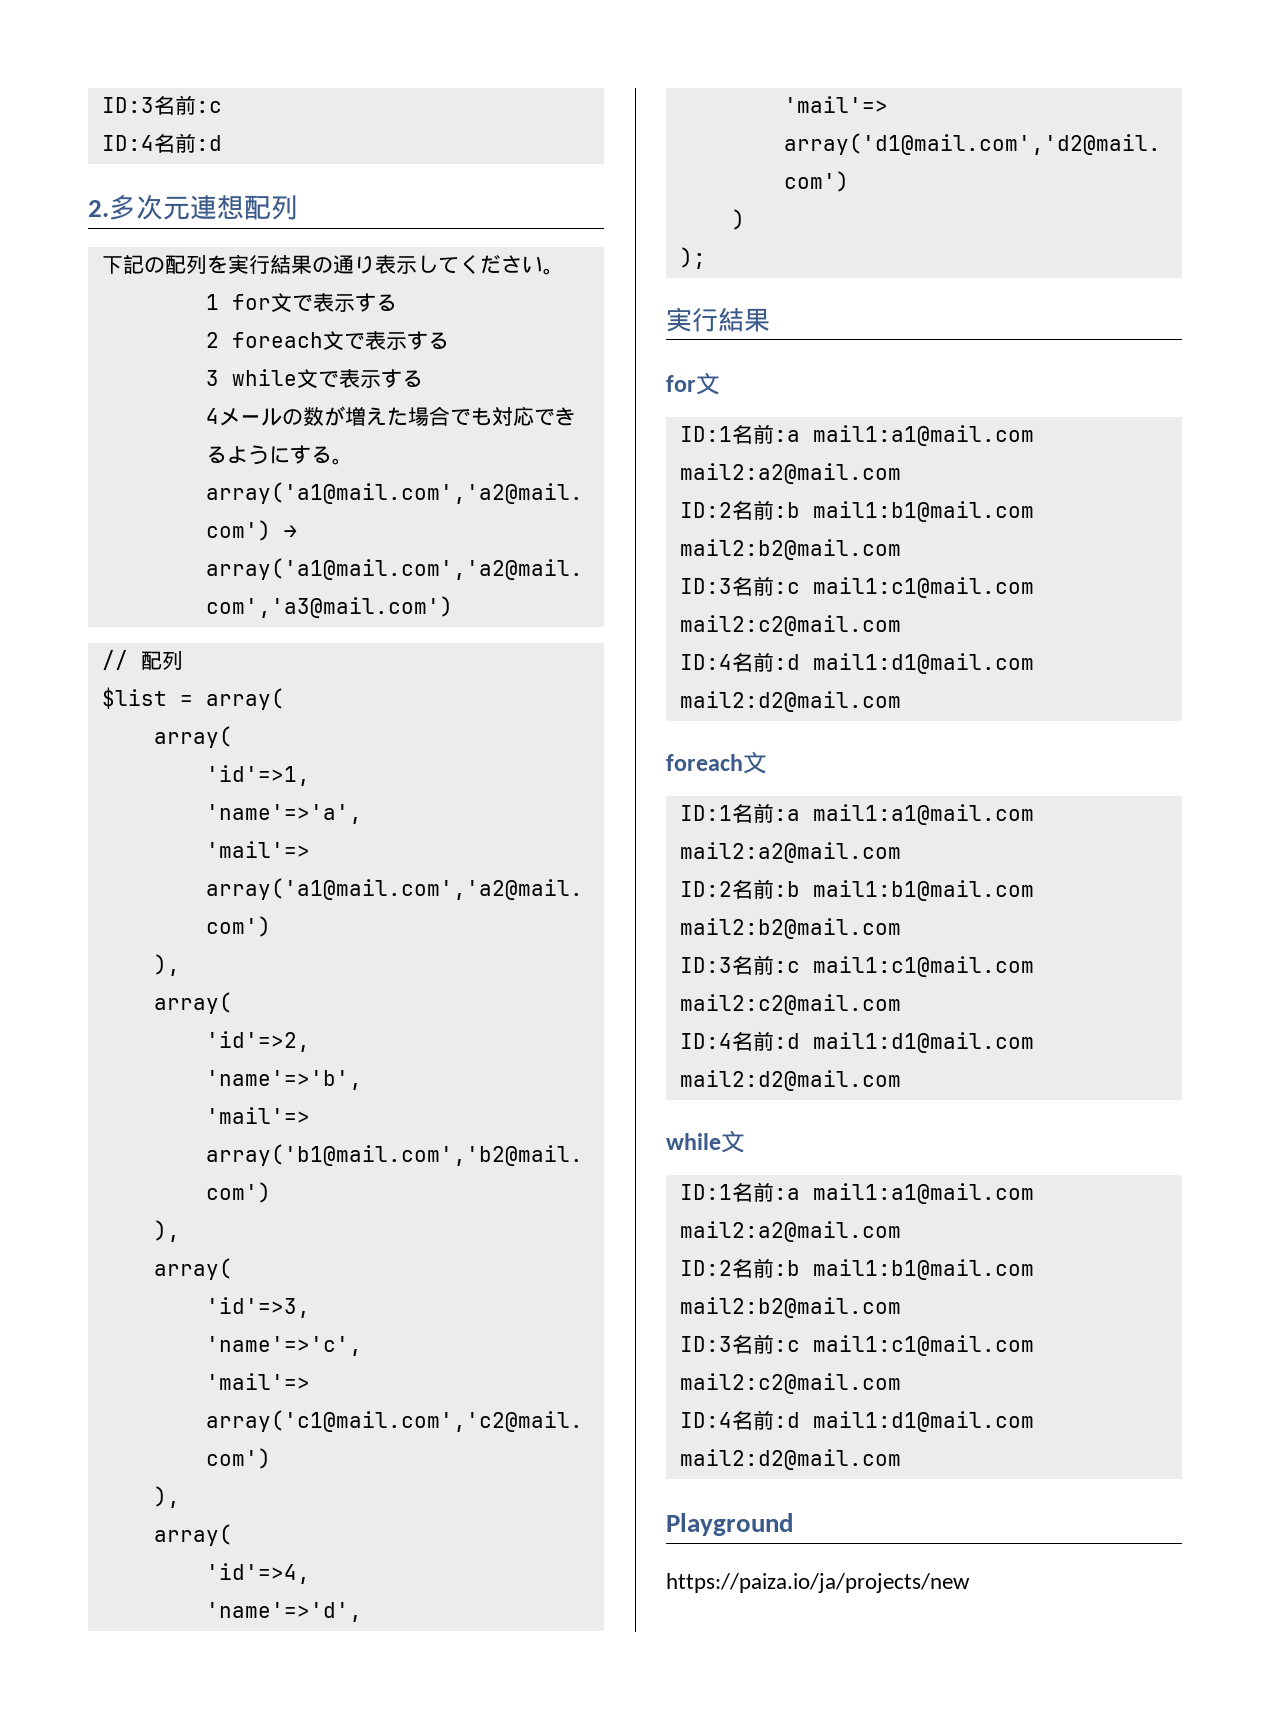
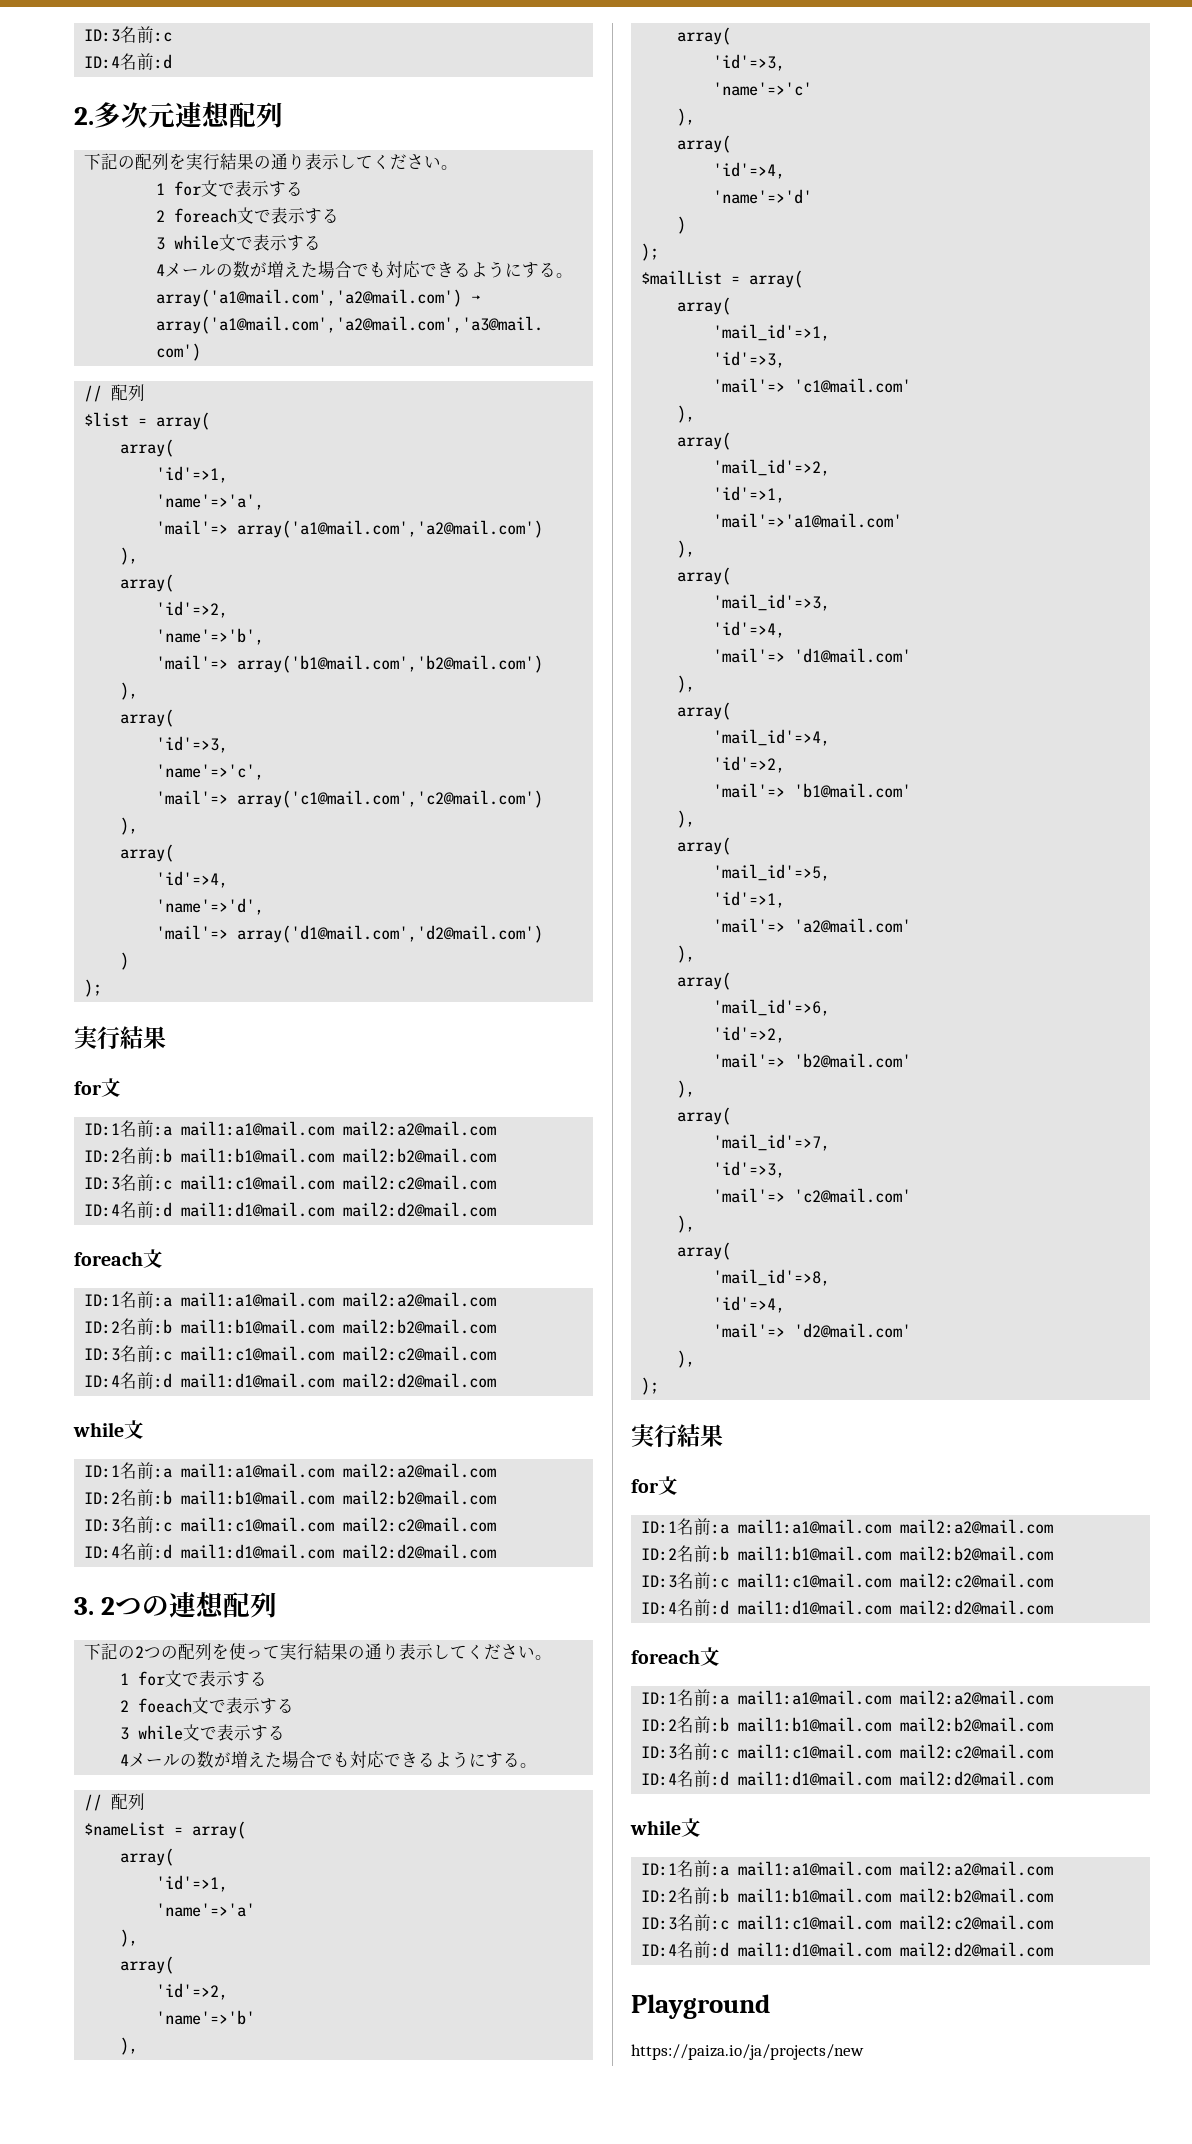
+ 3. 2つの連想配列
+ 下記の2つの配列を使って実行結果の通り表示してください。
+ 1 for文で表示する
+ 2 foeach文で表示する
+ 3 while文で表示する
+ 4メールの数が増えた場合でも対応できるようにする。
+ // 配列
+ $nameList = array(
+ array(
+ 'id'=>1,
+ 'name'=>'a'
+ ),
+ array(
+ 'id'=>2,
+ 'name'=>'b'
+ ),
+ array(
+ 'id'=>3,
+ 'name'=>'c'
+ ),
+ array(
+ 'id'=>4,
+ 'name'=>'d'
+ )
+ );
+ $mailList = array(
+ array(
+ 'mail_id'=>1,
+ 'id'=>3,
+ 'mail'=> 'c1@mail.com'
+ ),
+ array(
+ 'mail_id'=>2,
+ 'id'=>1,
+ 'mail'=>'a1@mail.com'
+ ),
+ array(
+ 'mail_id'=>3,
+ 'id'=>4,
+ 'mail'=> 'd1@mail.com'
+ ),
+ array(
+ 'mail_id'=>4,
+ 'id'=>2,
+ 'mail'=> 'b1@mail.com'
+ ),
+ array(
+ 'mail_id'=>5,
+ 'id'=>1,
+ 'mail'=> 'a2@mail.com'
+ ),
+ array(
+ 'mail_id'=>6,
+ 'id'=>2,
+ 'mail'=> 'b2@mail.com'
+ ),
+ array(
+ 'mail_id'=>7,
+ 'id'=>3,
+ 'mail'=> 'c2@mail.com'
+ ),
+ array(
+ 'mail_id'=>8,
+ 'id'=>4,
+ 'mail'=> 'd2@mail.com'
+ ),
+ );
+ 実行結果
+ for文
+ ID:1名前:a mail1:a1@mail.com mail2:a2@mail.com
+ ID:2名前:b mail1:b1@mail.com mail2:b2@mail.com
+ ID:3名前:c mail1:c1@mail.com mail2:c2@mail.com
+ ID:4名前:d mail1:d1@mail.com mail2:d2@mail.com
+ foreach文
+ ID:1名前:a mail1:a1@mail.com mail2:a2@mail.com
+ ID:2名前:b mail1:b1@mail.com mail2:b2@mail.com
+ ID:3名前:c mail1:c1@mail.com mail2:c2@mail.com
+ ID:4名前:d mail1:d1@mail.com mail2:d2@mail.com
+ while文
+ ID:1名前:a mail1:a1@mail.com mail2:a2@mail.com
+ ID:2名前:b mail1:b1@mail.com mail2:b2@mail.com
+ ID:3名前:c mail1:c1@mail.com mail2:c2@mail.com
+ ID:4名前:d mail1:d1@mail.com mail2:d2@mail.com

